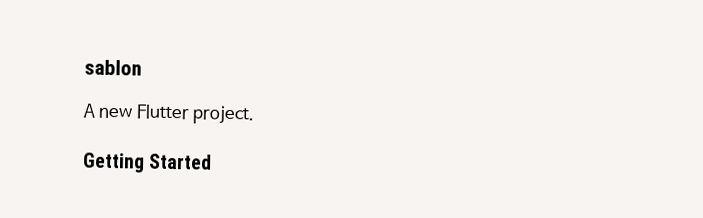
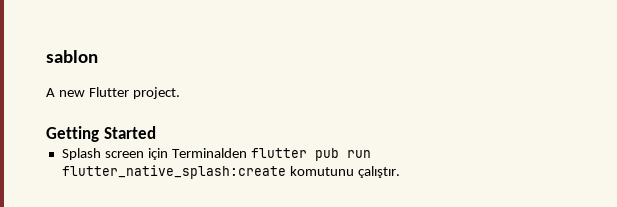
+ Splash screen için Terminalden flutter pub run flutter_native_splash:create komutunu çalıştır.

